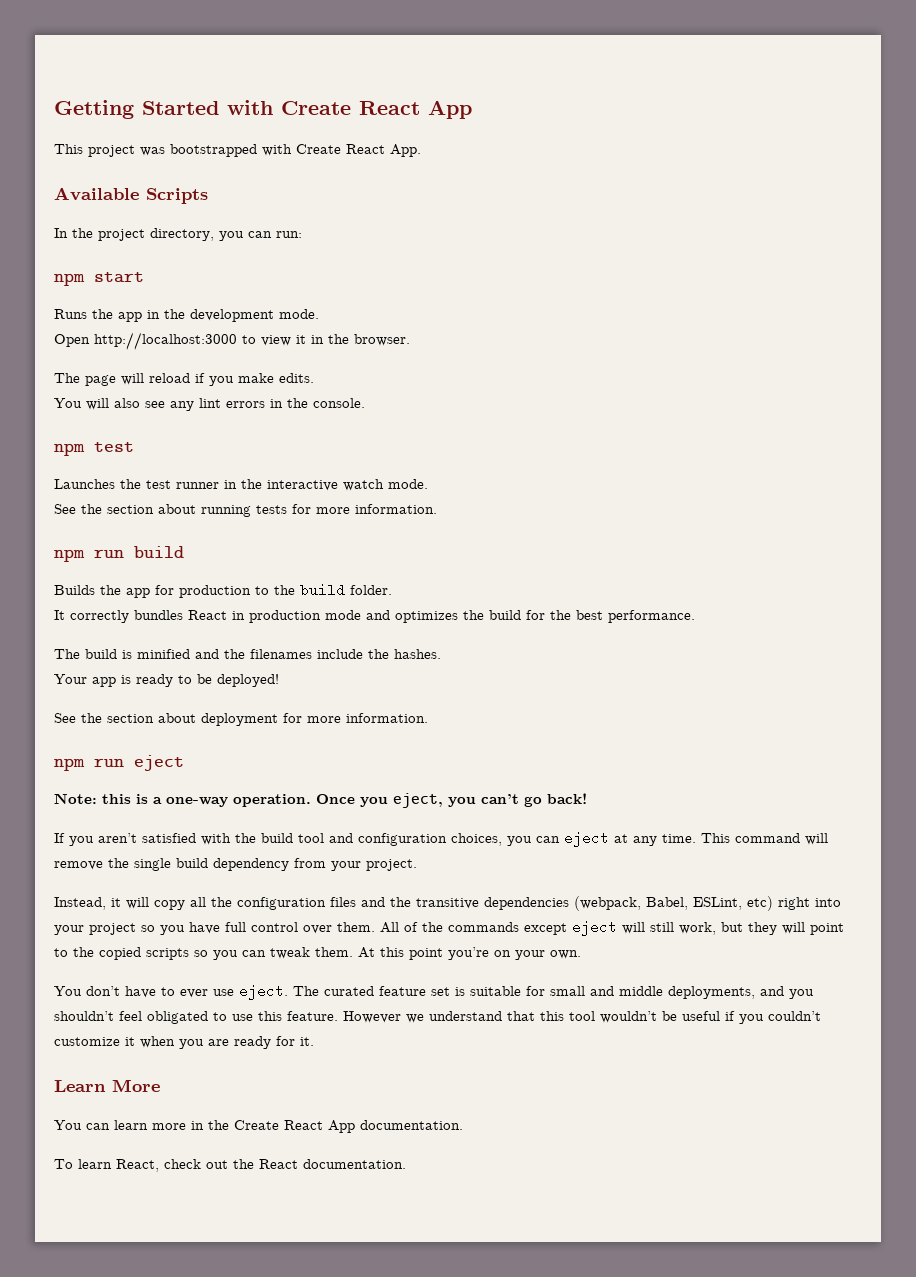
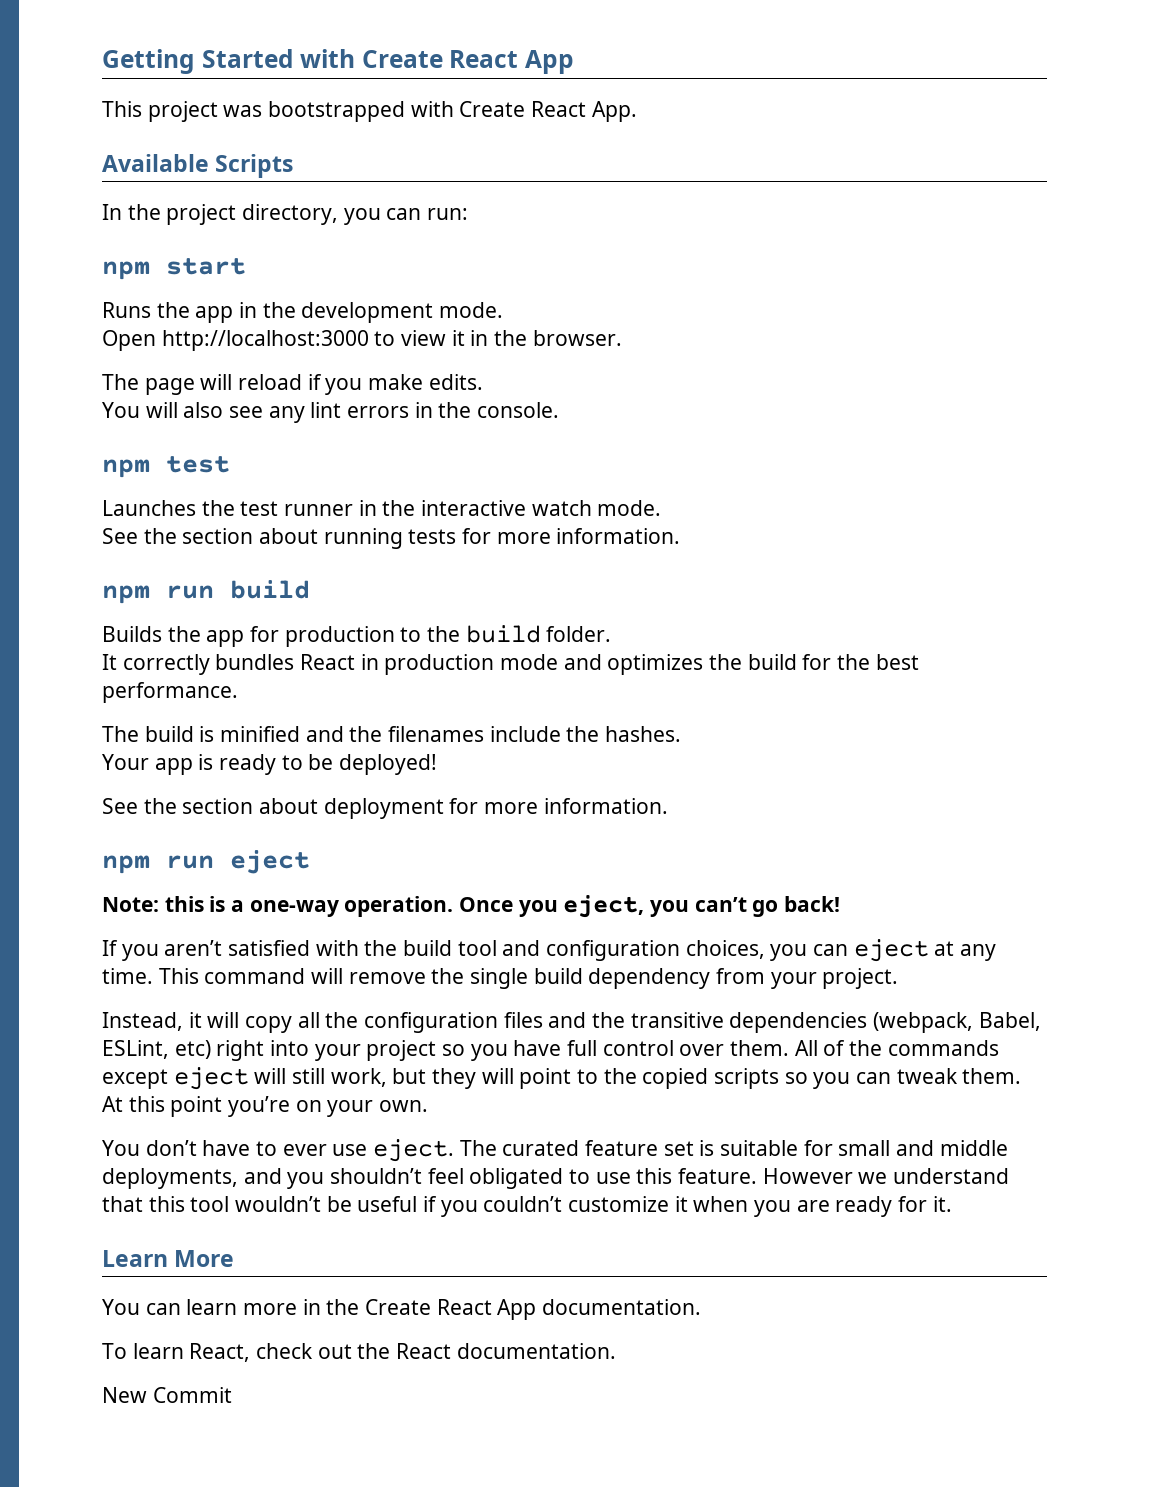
+ New Commit

